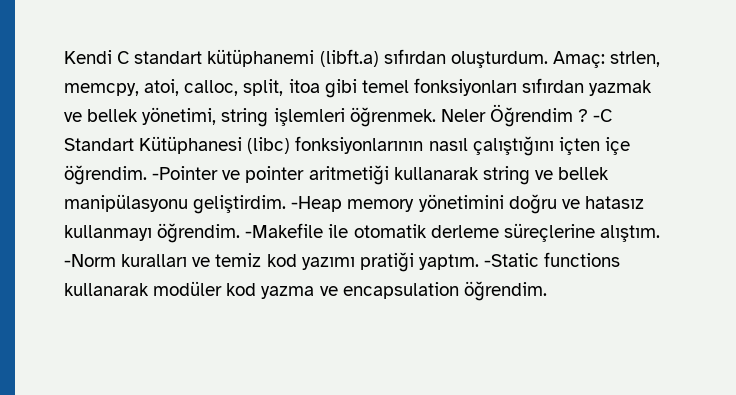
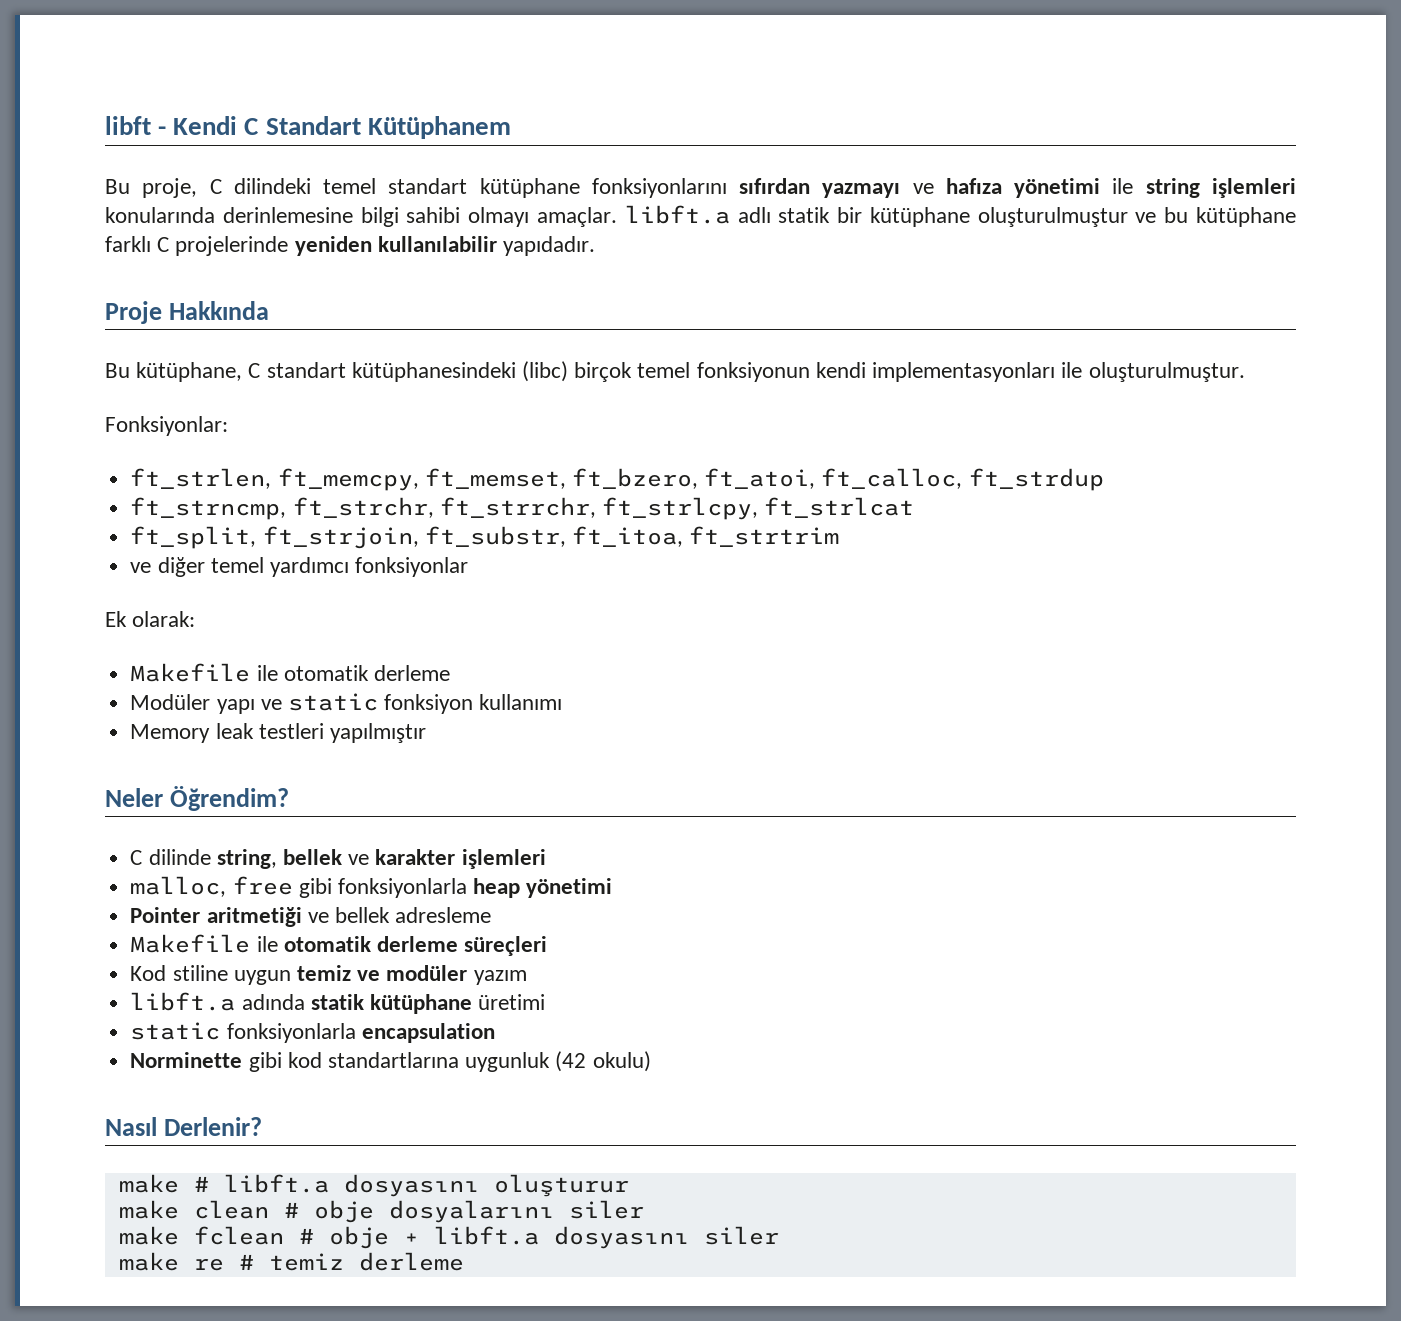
- Kendi C standart kütüphanemi (libft.a) sıfırdan oluşturdum. Amaç: strlen, memcpy, atoi, calloc, split, itoa gibi temel fonksiyonları sıfırdan yazmak ve bellek yönetimi, string işlemleri öğrenmek. Neler Öğrendim ? -C Standart Kütüphanesi (libc) fonksiyonlarının nasıl çalıştığını içten içe öğrendim. -Pointer ve pointer aritmetiği kullanarak string ve bellek manipülasyonu geliştirdim. -Heap memory yönetimini doğru ve hatasız kullanmayı öğrendim. -Makefile ile otomatik derleme süreçlerine alıştım. -Norm kuralları ve temiz kod yazımı pratiği yaptım. -Static functions kullanarak modüler kod yazma ve encapsulation öğrendim.
+ libft - Kendi C Standart Kütüphanem
+ Bu proje, C dilindeki temel standart kütüphane fonksiyonlarını sıfırdan yazmayı ve hafıza yönetimi ile string işlemleri konularında derinlemesine bilgi sahibi olmayı amaçlar. libft.a adlı statik bir kütüphane oluşturulmuştur ve bu kütüphane farklı C projelerinde yeniden kullanılabilir yapıdadır.
+ Proje Hakkında
+ Bu kütüphane, C standart kütüphanesindeki (libc) birçok temel fonksiyonun kendi implementasyonları ile oluşturulmuştur.
+ Fonksiyonlar:
+ ft_strlen, ft_memcpy, ft_memset, ft_bzero, ft_atoi, ft_calloc, ft_strdup
+ ft_strncmp, ft_strchr, ft_strrchr, ft_strlcpy, ft_strlcat
+ ft_split, ft_strjoin, ft_substr, ft_itoa, ft_strtrim
+ ve diğer temel yardımcı fonksiyonlar
+ Ek olarak:
+ Makefile ile otomatik derleme
+ Modüler yapı ve static fonksiyon kullanımı
+ Memory leak testleri yapılmıştır
+ Neler Öğrendim?
+ C dilinde string, bellek ve karakter işlemleri
+ malloc, free gibi fonksiyonlarla heap yönetimi
+ Pointer aritmetiği ve bellek adresleme
+ Makefile ile otomatik derleme süreçleri
+ Kod stiline uygun temiz ve modüler yazım
+ libft.a adında statik kütüphane üretimi
+ static fonksiyonlarla encapsulation
+ Norminette gibi kod standartlarına uygunluk (42 okulu)
+ Nasıl Derlenir?
+ make # libft.a dosyasını oluşturur
+ make clean # obje dosyalarını siler
+ make fclean # obje + libft.a dosyasını siler
+ make re # temiz derleme

